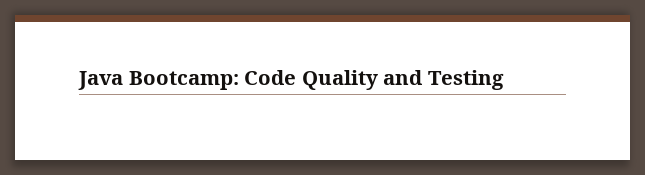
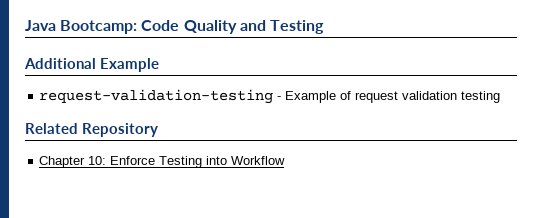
+ Additional Example
+ request-validation-testing - Example of request validation testing
+ Related Repository
+ Chapter 10: Enforce Testing into Workflow

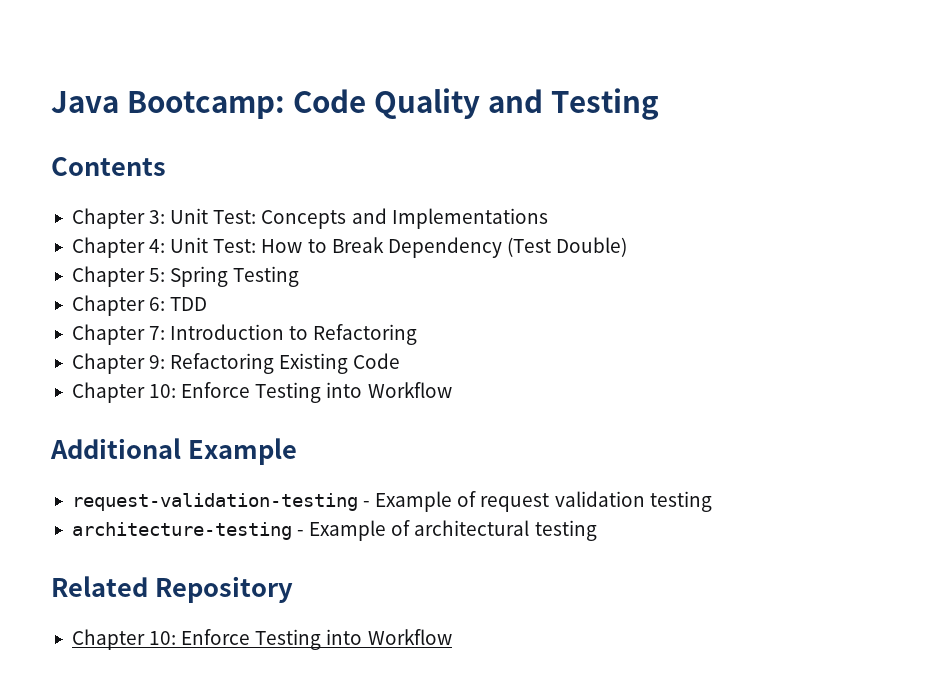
+ Contents
+ Chapter 3: Unit Test: Concepts and Implementations
+ Chapter 4: Unit Test: How to Break Dependency (Test Double)
+ Chapter 5: Spring Testing
+ Chapter 6: TDD
+ Chapter 7: Introduction to Refactoring
+ Chapter 9: Refactoring Existing Code
+ Chapter 10: Enforce Testing into Workflow
+ architecture-testing - Example of architectural testing

